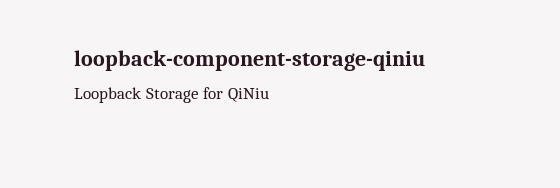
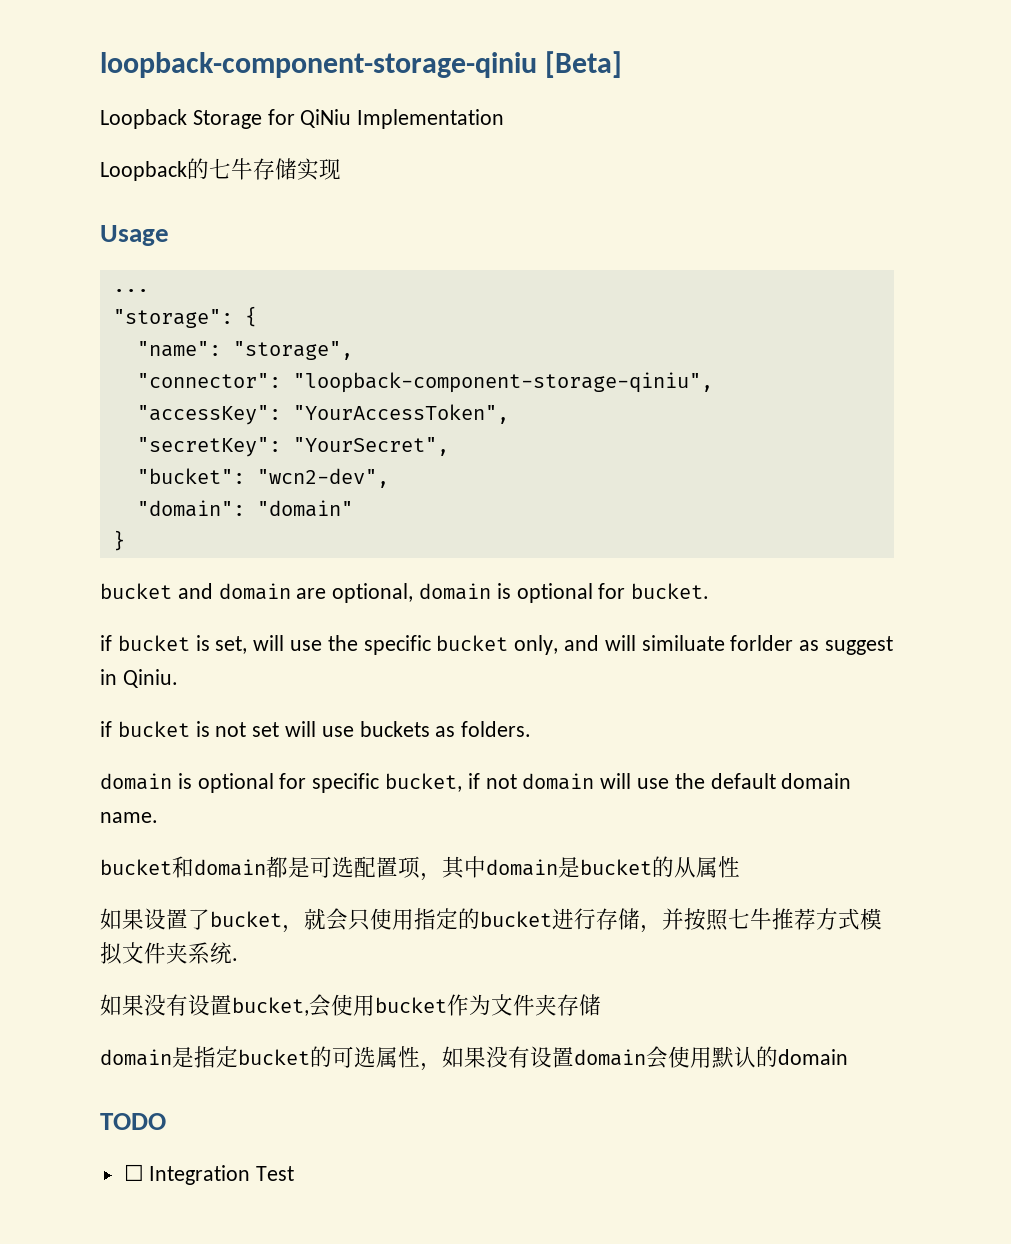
- loopback-component-storage-qiniu
+ loopback-component-storage-qiniu [Beta]
- Loopback Storage for QiNiu
+ Loopback Storage for QiNiu Implementation
+ Loopback的七牛存储实现
+ Usage
+ ...
+ "storage": {
+ "name": "storage",
+ "connector": "loopback-component-storage-qiniu",
+ "accessKey": "YourAccessToken",
+ "secretKey": "YourSecret",
+ "bucket": "wcn2-dev",
+ "domain": "domain"
+ }
+ bucket and domain are optional, domain is optional for bucket.
+ if bucket is set, will use the specific bucket only, and will similuate forlder as suggest in Qiniu.
+ if bucket is not set will use buckets as folders.
+ domain is optional for specific bucket, if not domain will use the default domain name.
+ bucket和domain都是可选配置项，其中domain是bucket的从属性
+ 如果设置了bucket，就会只使用指定的bucket进行存储，并按照七牛推荐方式模拟文件夹系统.
+ 如果没有设置bucket,会使用bucket作为文件夹存储
+ domain是指定bucket的可选属性，如果没有设置domain会使用默认的domain
+ TODO
+ ☐ Integration Test

